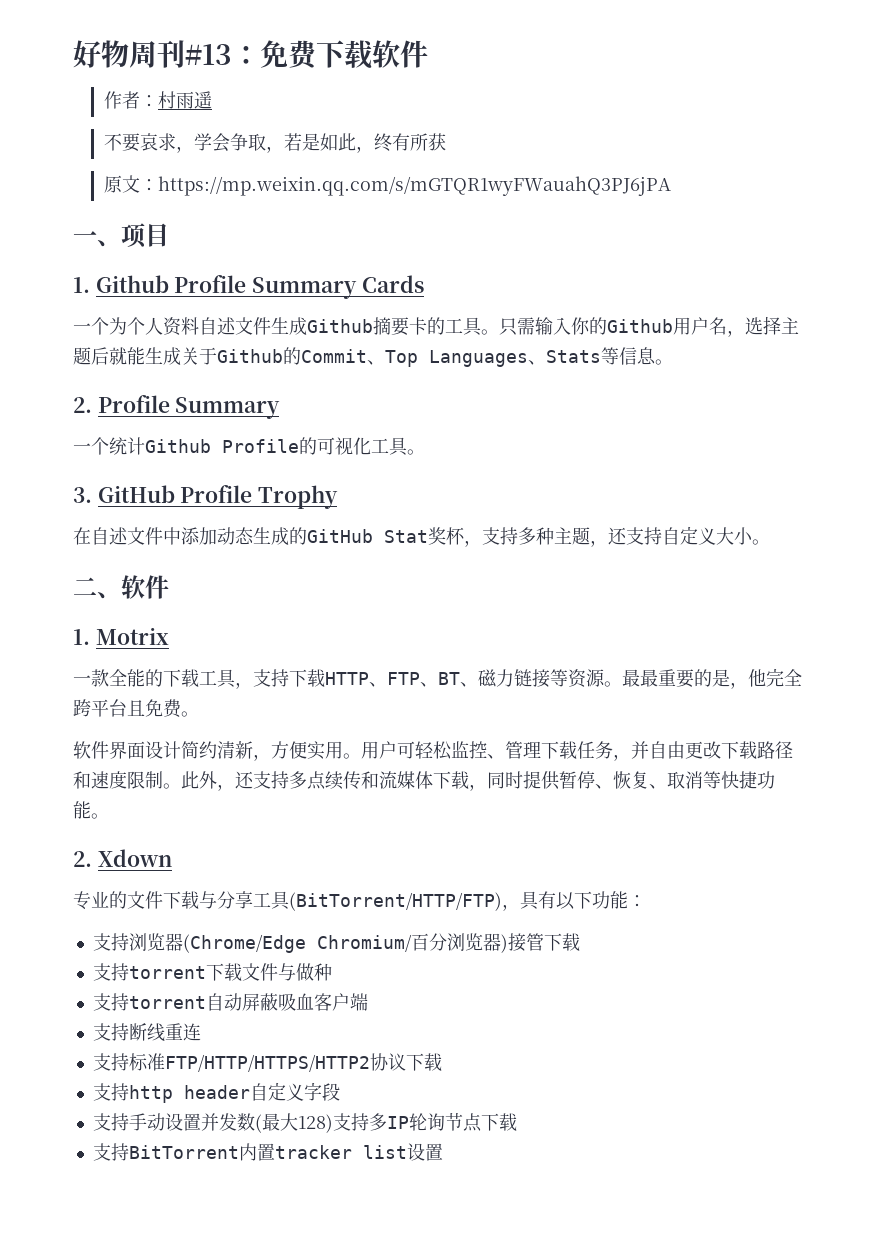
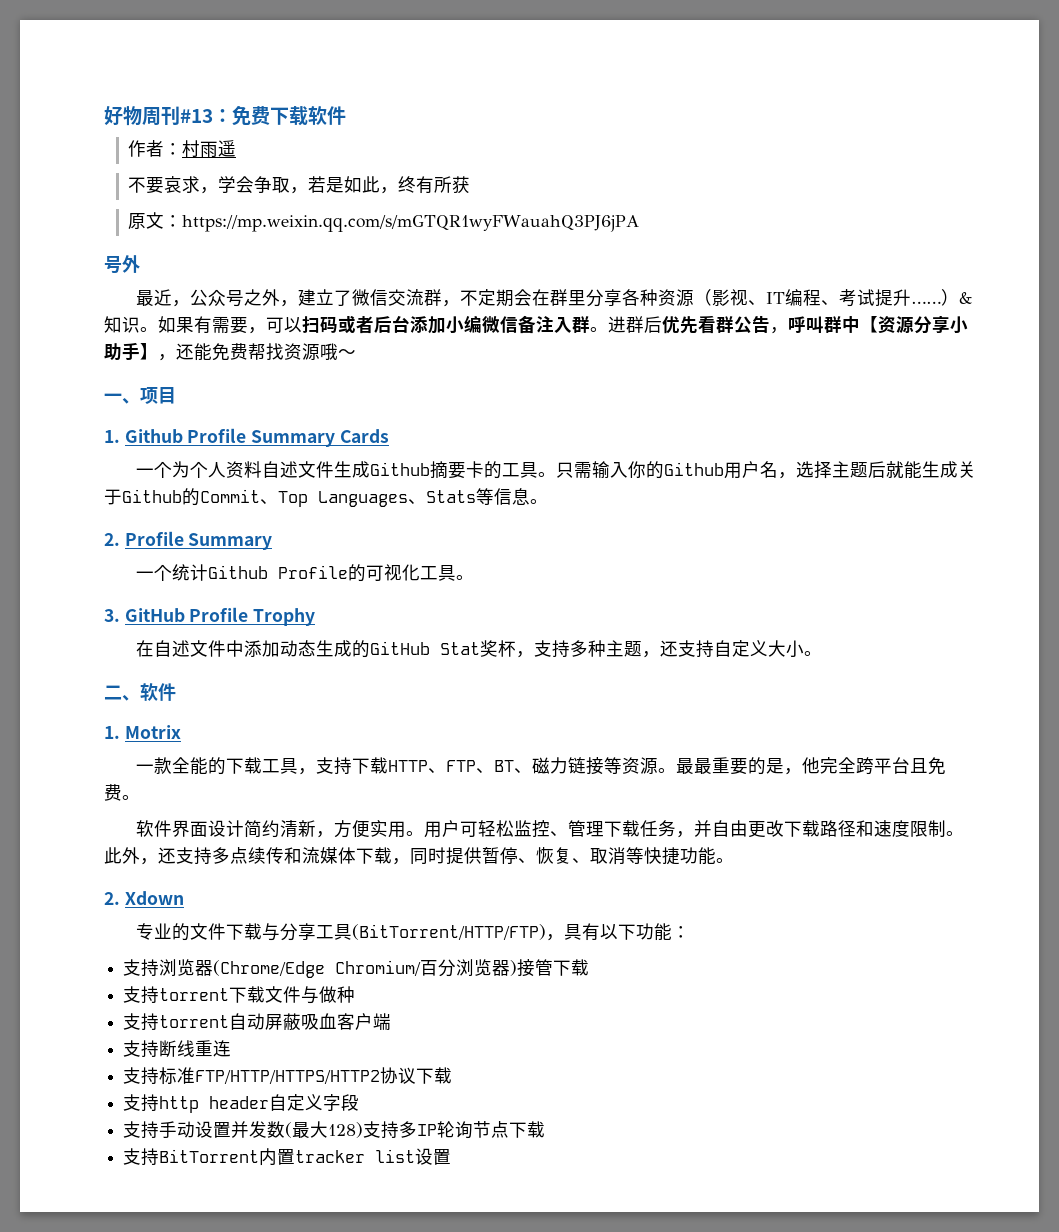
+ 号外
+ 最近，公众号之外，建立了微信交流群，不定期会在群里分享各种资源（影视、IT编程、考试提升……）&知识。如果有需要，可以扫码或者后台添加小编微信备注入群。进群后优先看群公告，呼叫群中【资源分享小助手】，还能免费帮找资源哦～

